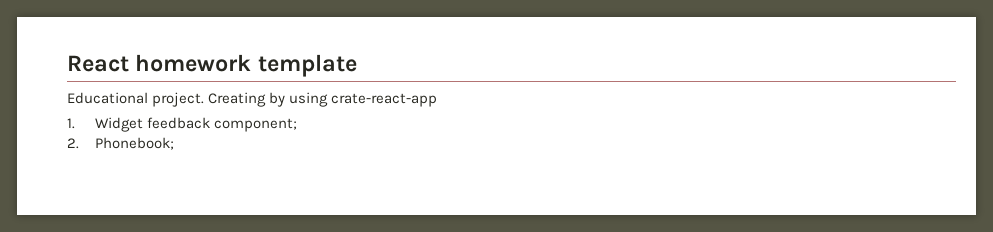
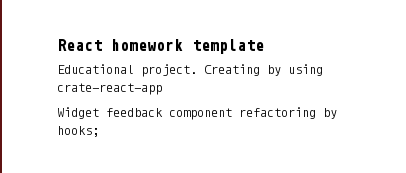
- 1. Widget feedback component;
- 2. Phonebook;
+ Widget feedback component refactoring by hooks;

